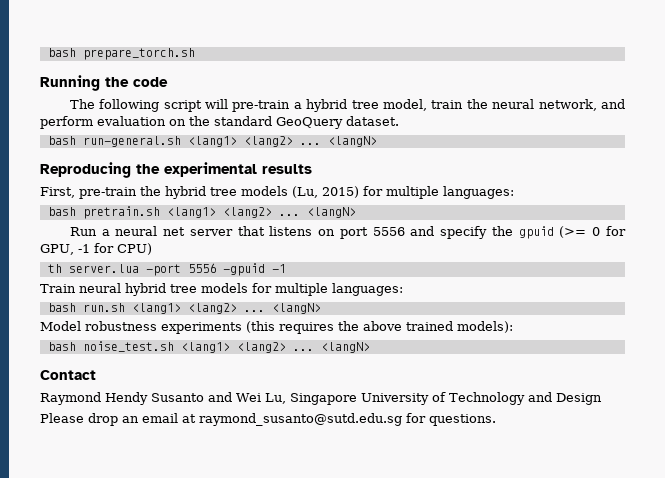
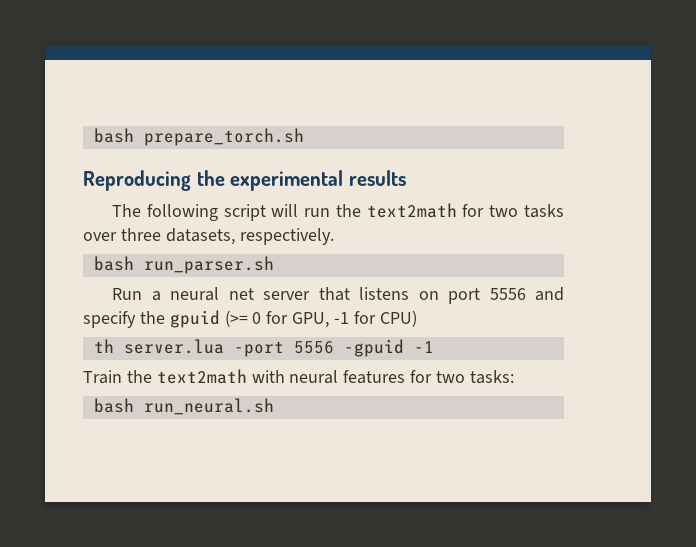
- Running the code
- The following script will pre-train a hybrid tree model, train the neural network, and perform evaluation on the standard GeoQuery dataset.
- bash run-general.sh <lang1> <lang2> ... <langN>
  Reproducing the experimental results
- First, pre-train the hybrid tree models (Lu, 2015) for multiple languages:
- bash pretrain.sh <lang1> <lang2> ... <langN>
+ The following script will run the text2math for two tasks over three datasets, respectively.
+ bash run_parser.sh
- Train neural hybrid tree models for multiple languages:
- bash run.sh <lang1> <lang2> ... <langN>
- Model robustness experiments (this requires the above trained models):
- bash noise_test.sh <lang1> <lang2> ... <langN>
- Contact
- Raymond Hendy Susanto and Wei Lu, Singapore University of Technology and Design
- Please drop an email at raymond_susanto@sutd.edu.sg for questions.
+ Train the text2math with neural features for two tasks:
+ bash run_neural.sh

